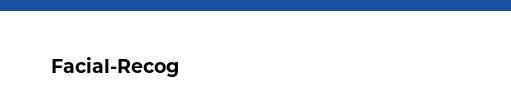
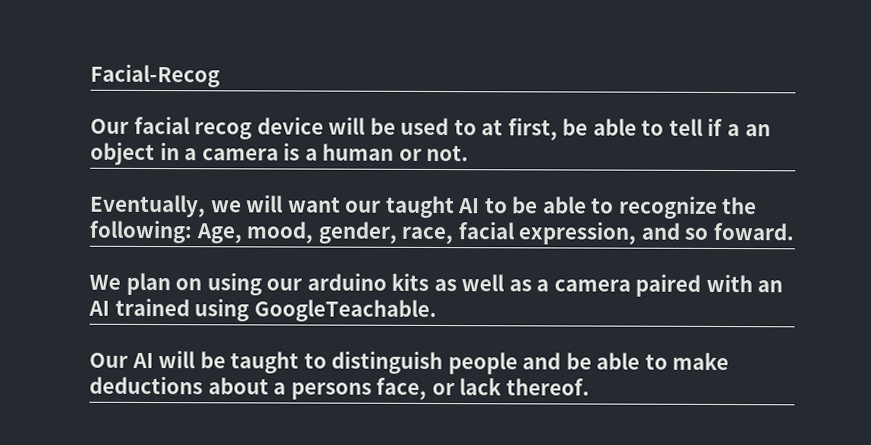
+ Our facial recog device will be used to at first, be able to tell if a an object in a camera is a human or not.
+ Eventually, we will want our taught AI to be able to recognize the following: Age, mood, gender, race, facial expression, and so foward.
+ We plan on using our arduino kits as well as a camera paired with an AI trained using GoogleTeachable.
+ Our AI will be taught to distinguish people and be able to make deductions about a persons face, or lack thereof.

